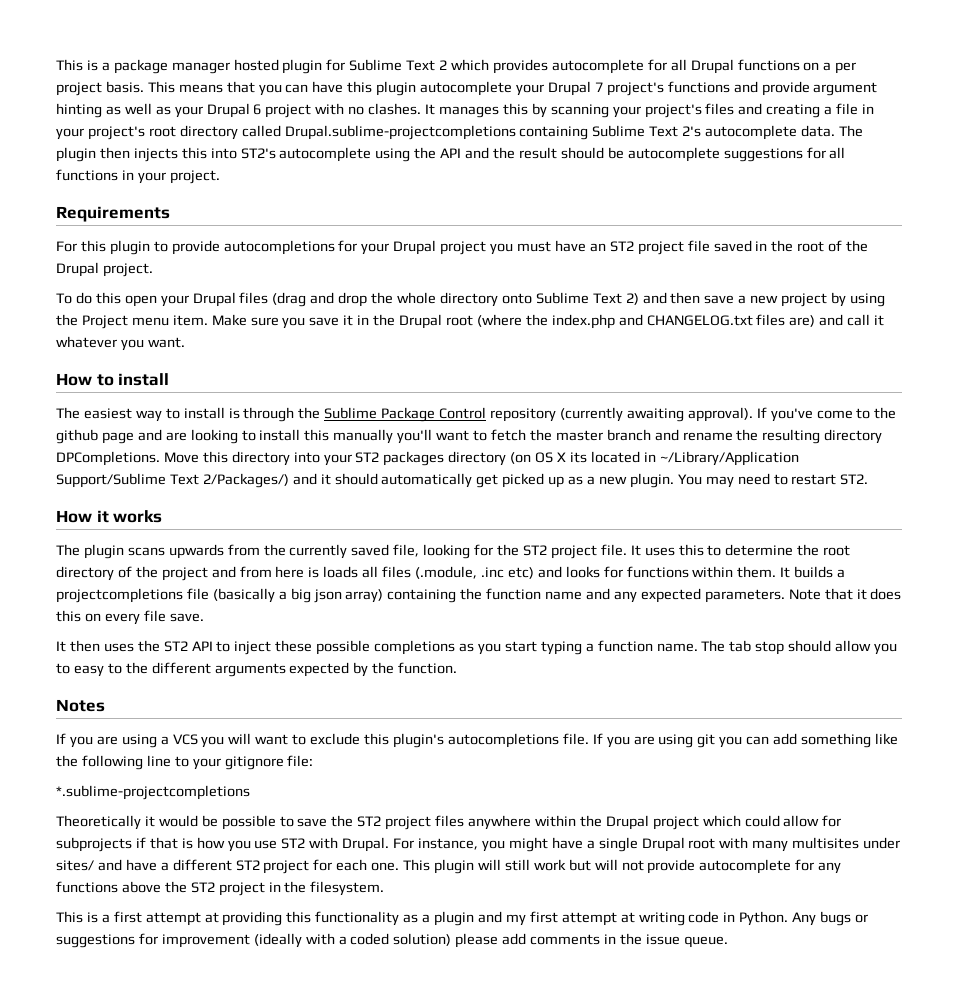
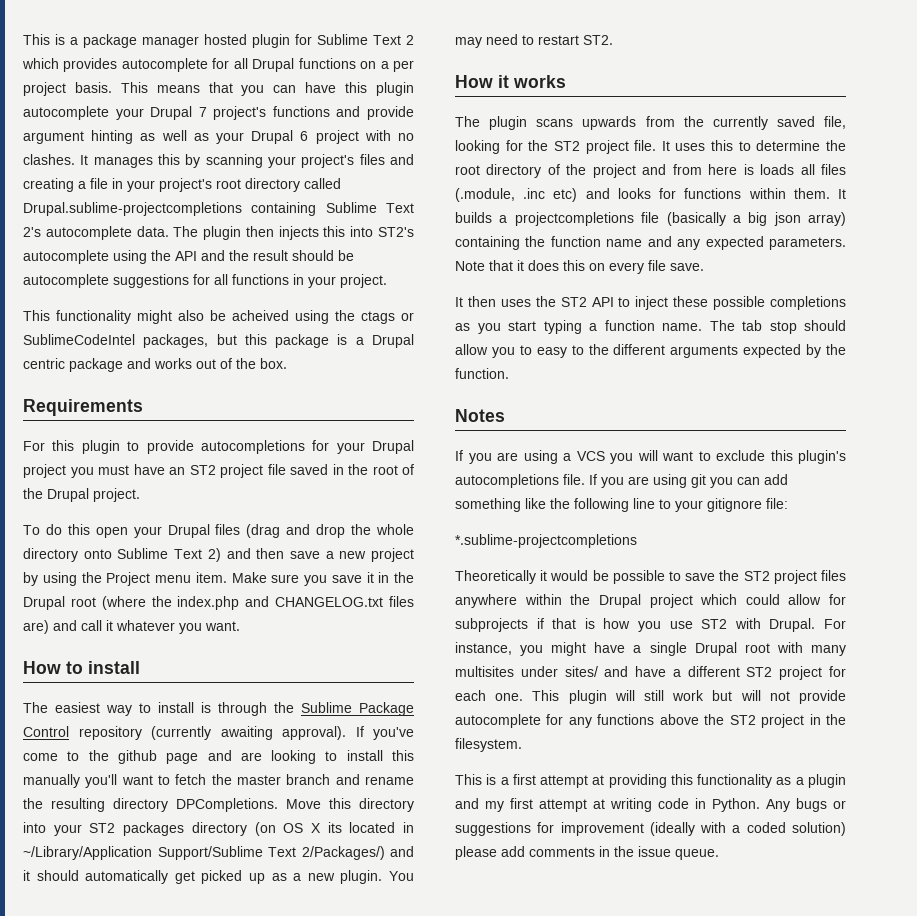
+ This functionality might also be acheived using the ctags or SublimeCodeIntel packages, but this package is a Drupal centric package and works out of the box.

